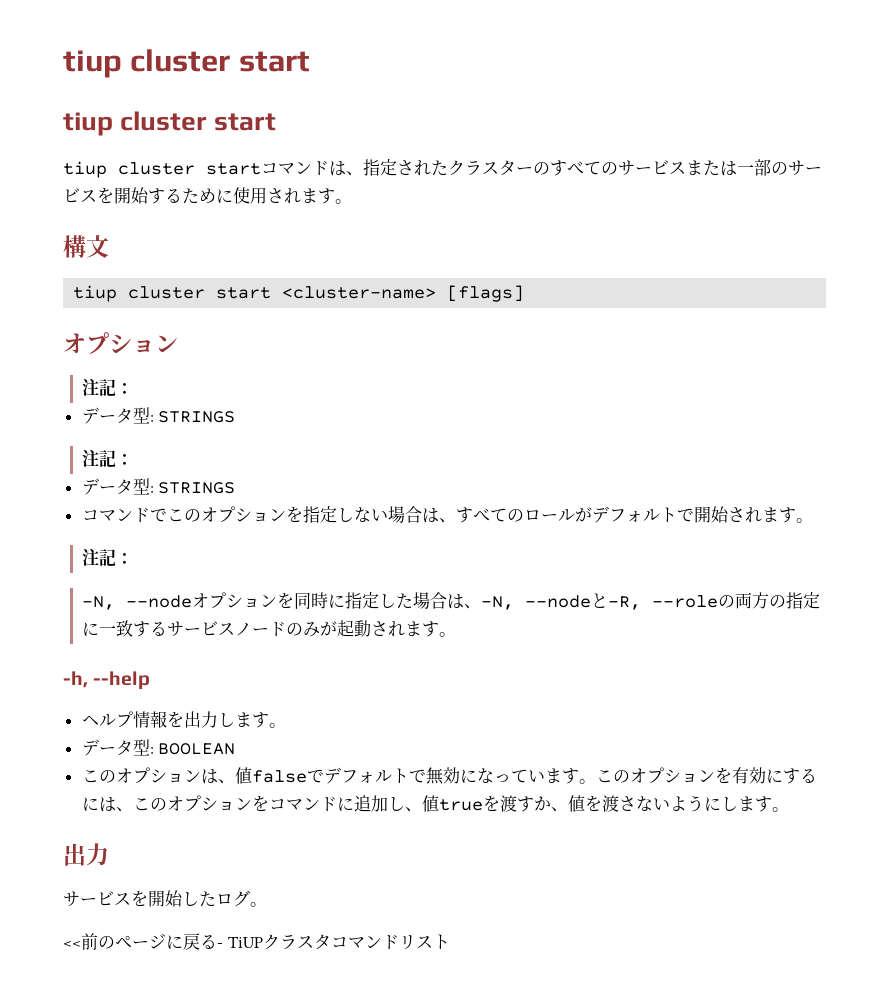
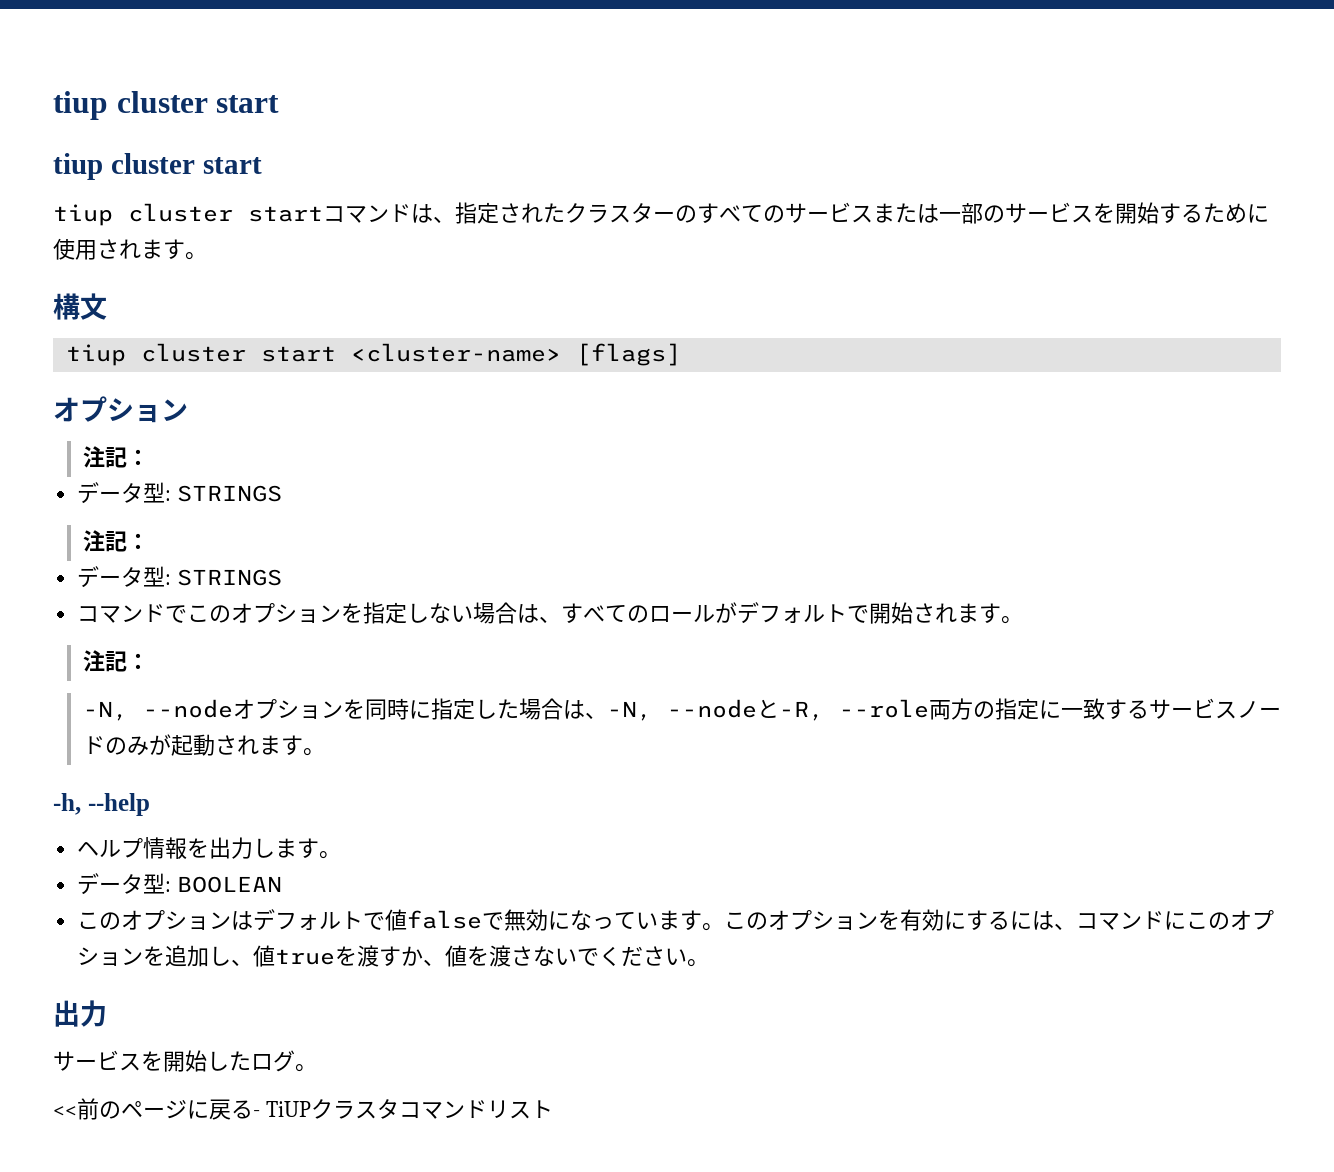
- -N, --nodeオプションを同時に指定した場合は、-N, --nodeと-R, --roleの両方の指定に一致するサービスノードのみが起動されます。
+ -N, --nodeオプションを同時に指定した場合は、-N, --nodeと-R, --role両方の指定に一致するサービスノードのみが起動されます。
- このオプションは、値falseでデフォルトで無効になっています。
+ このオプションはデフォルトで値falseで無効になっています。
- このオプションを有効にするには、このオプションをコマンドに追加し、値trueを渡すか、値を渡さないようにします。
+ このオプションを有効にするには、コマンドにこのオプションを追加し、値trueを渡すか、値を渡さないでください。

